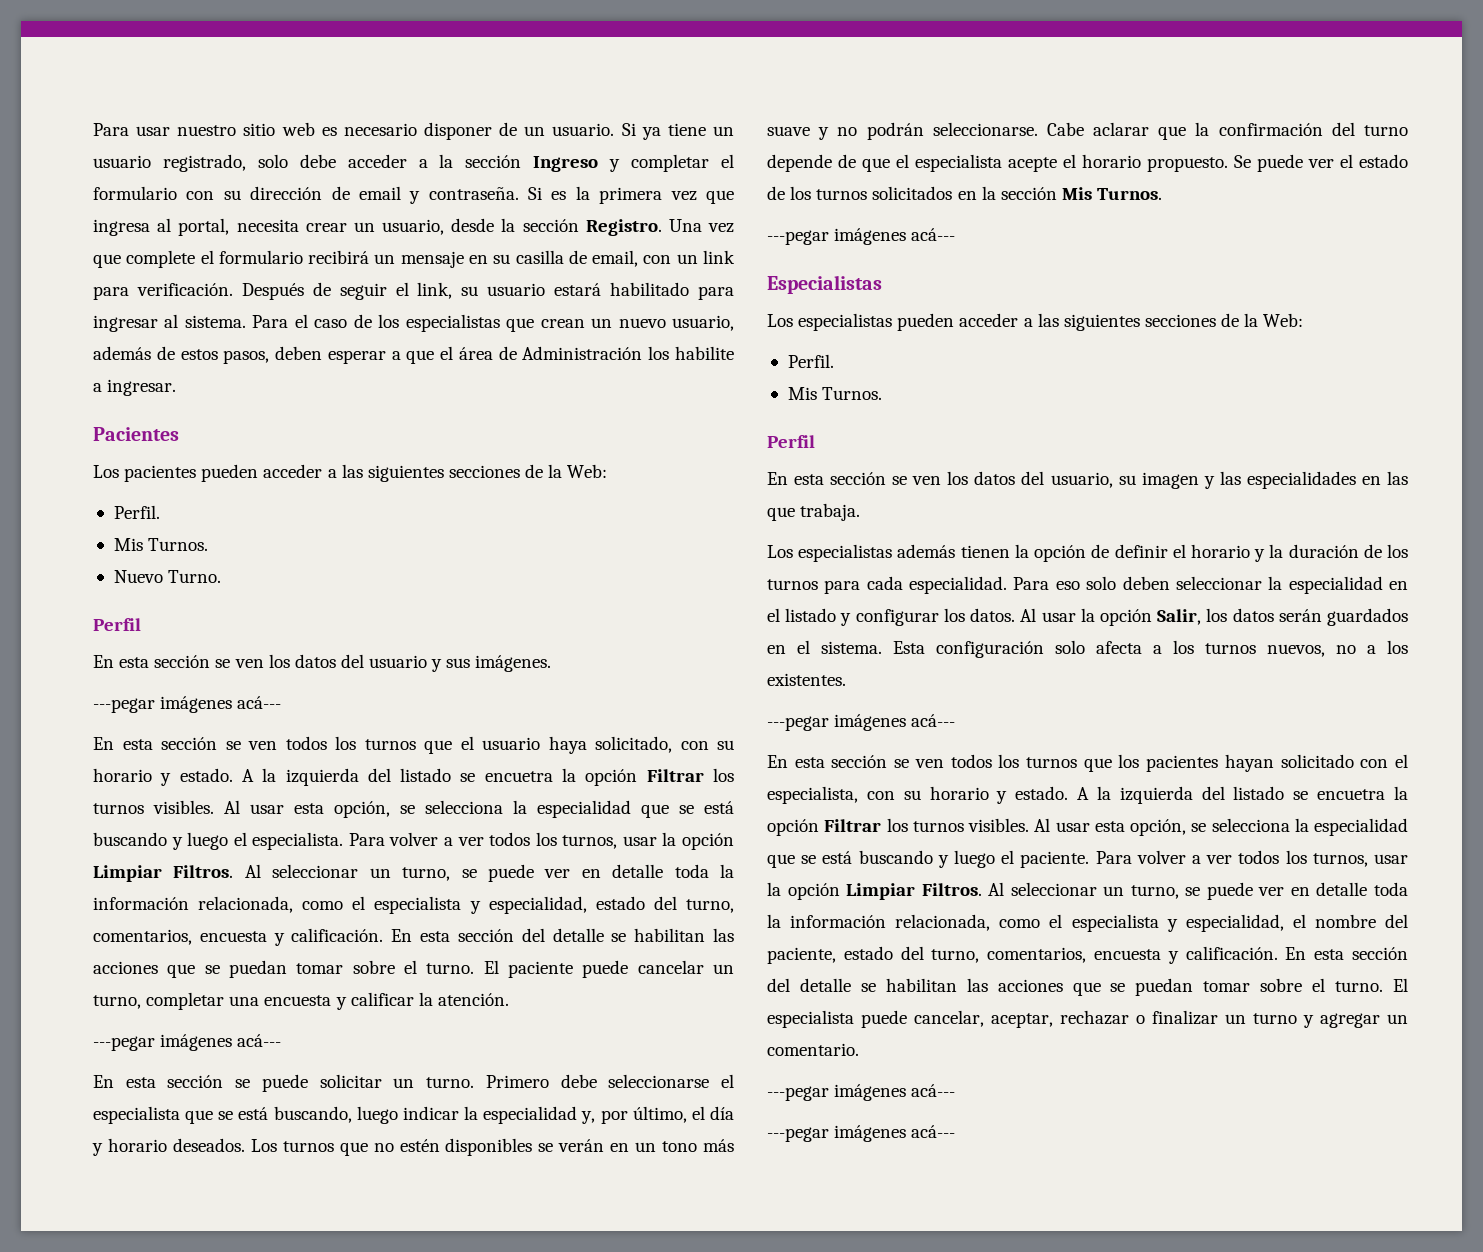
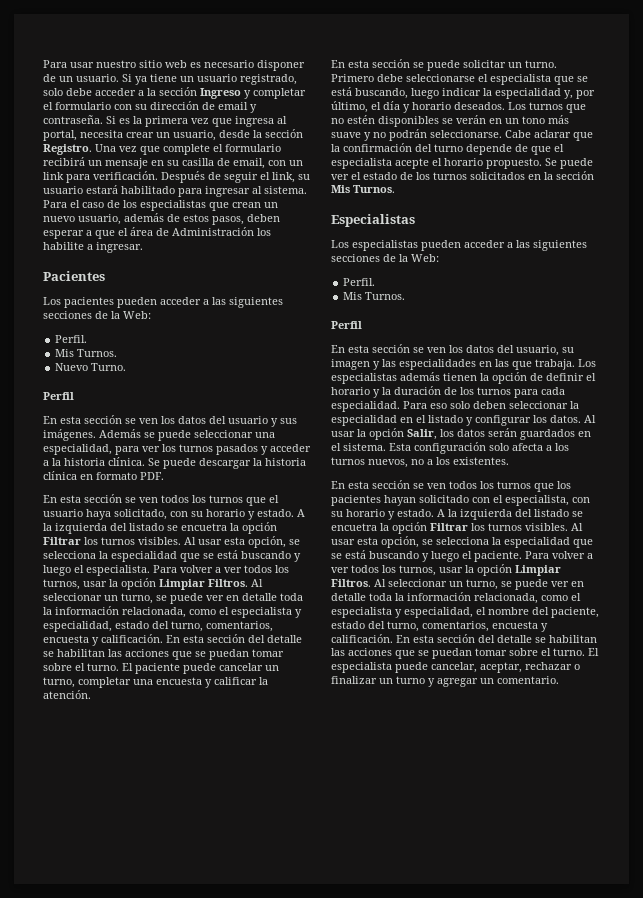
- En esta sección se ven los datos del usuario y sus imágenes.
- ---pegar imágenes acá---
+ En esta sección se ven los datos del usuario y sus imágenes. Además se puede seleccionar una especialidad, para ver los turnos pasados y acceder a la historia clínica. Se puede descargar la historia clínica en formato PDF.
  El paciente puede cancelar un turno, completar una encuesta y calificar la atención.
- ---pegar imágenes acá---
  Se puede ver el estado de los turnos solicitados en la sección Mis Turnos.
- ---pegar imágenes acá---
- En esta sección se ven los datos del usuario, su imagen y las especialidades en las que trabaja.
- Los especialistas además tienen la opción de definir el horario y la duración de los turnos para cada especialidad.
+ En esta sección se ven los datos del usuario, su imagen y las especialidades en las que trabaja. Los especialistas además tienen la opción de definir el horario y la duración de los turnos para cada especialidad.
  Esta configuración solo afecta a los turnos nuevos, no a los existentes.
- ---pegar imágenes acá---
  El especialista puede cancelar, aceptar, rechazar o finalizar un turno y agregar un comentario.
- ---pegar imágenes acá---
- ---pegar imágenes acá---

